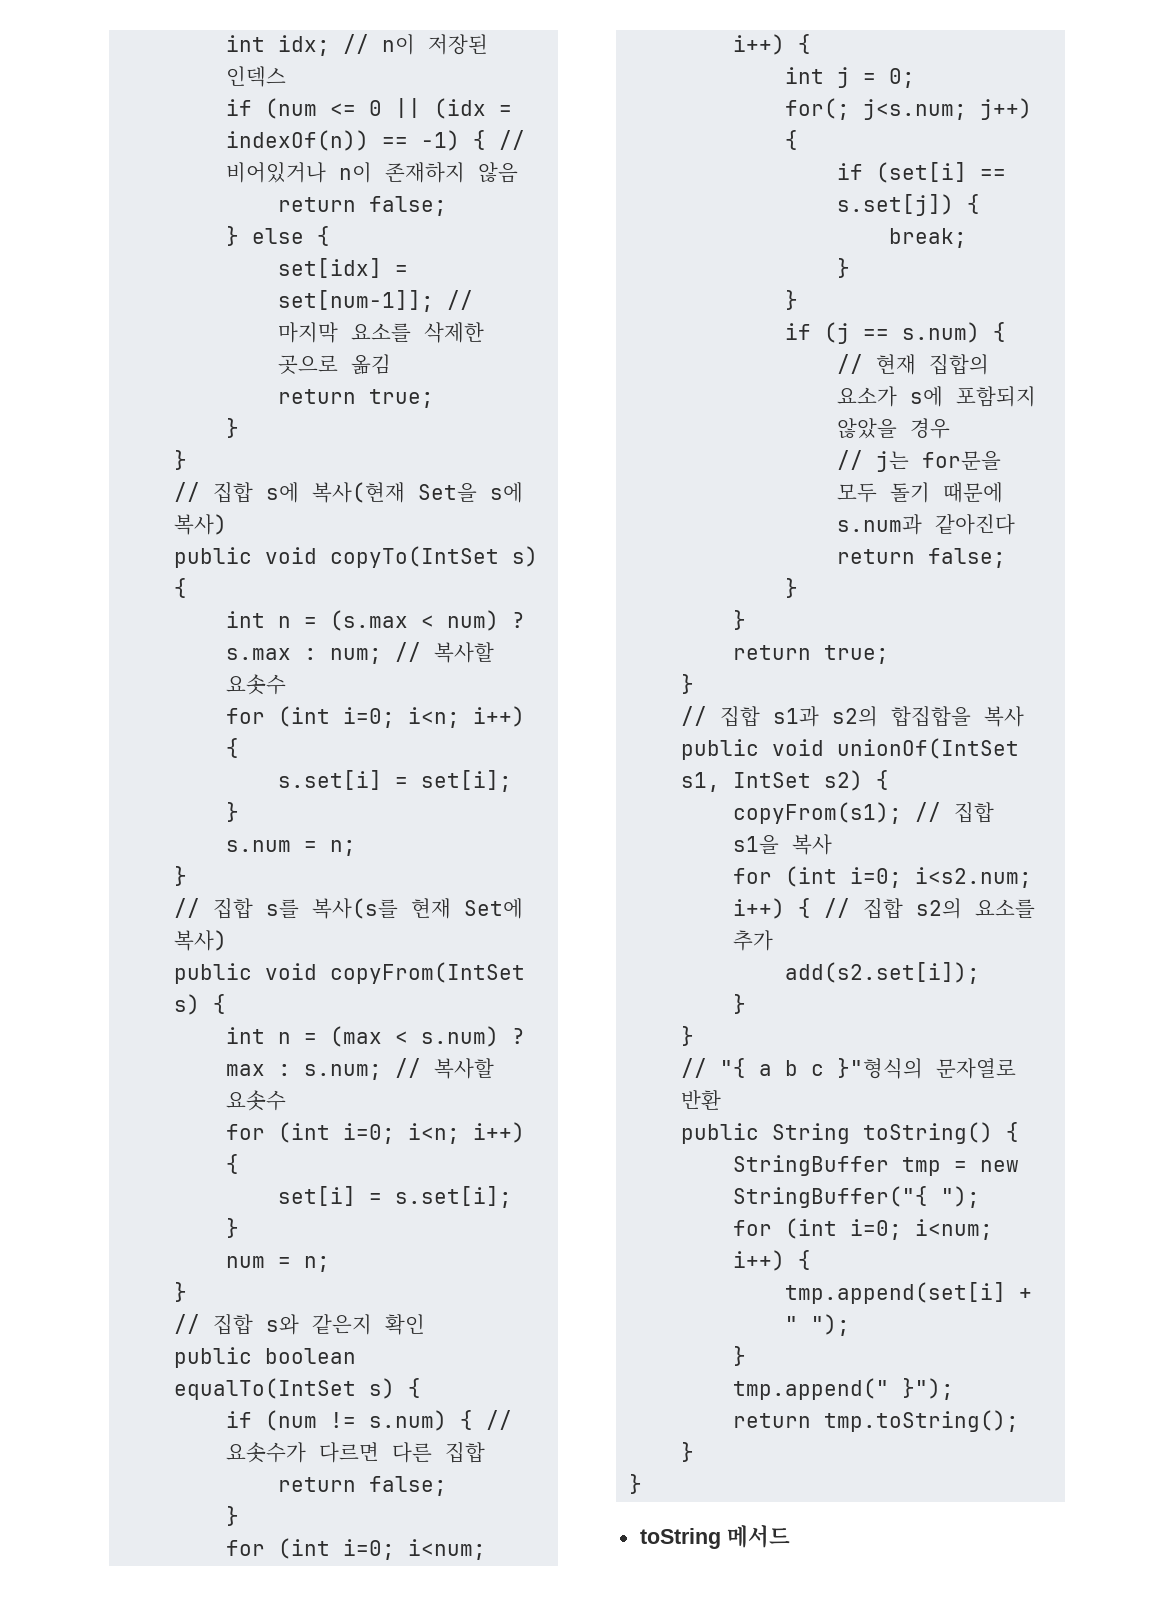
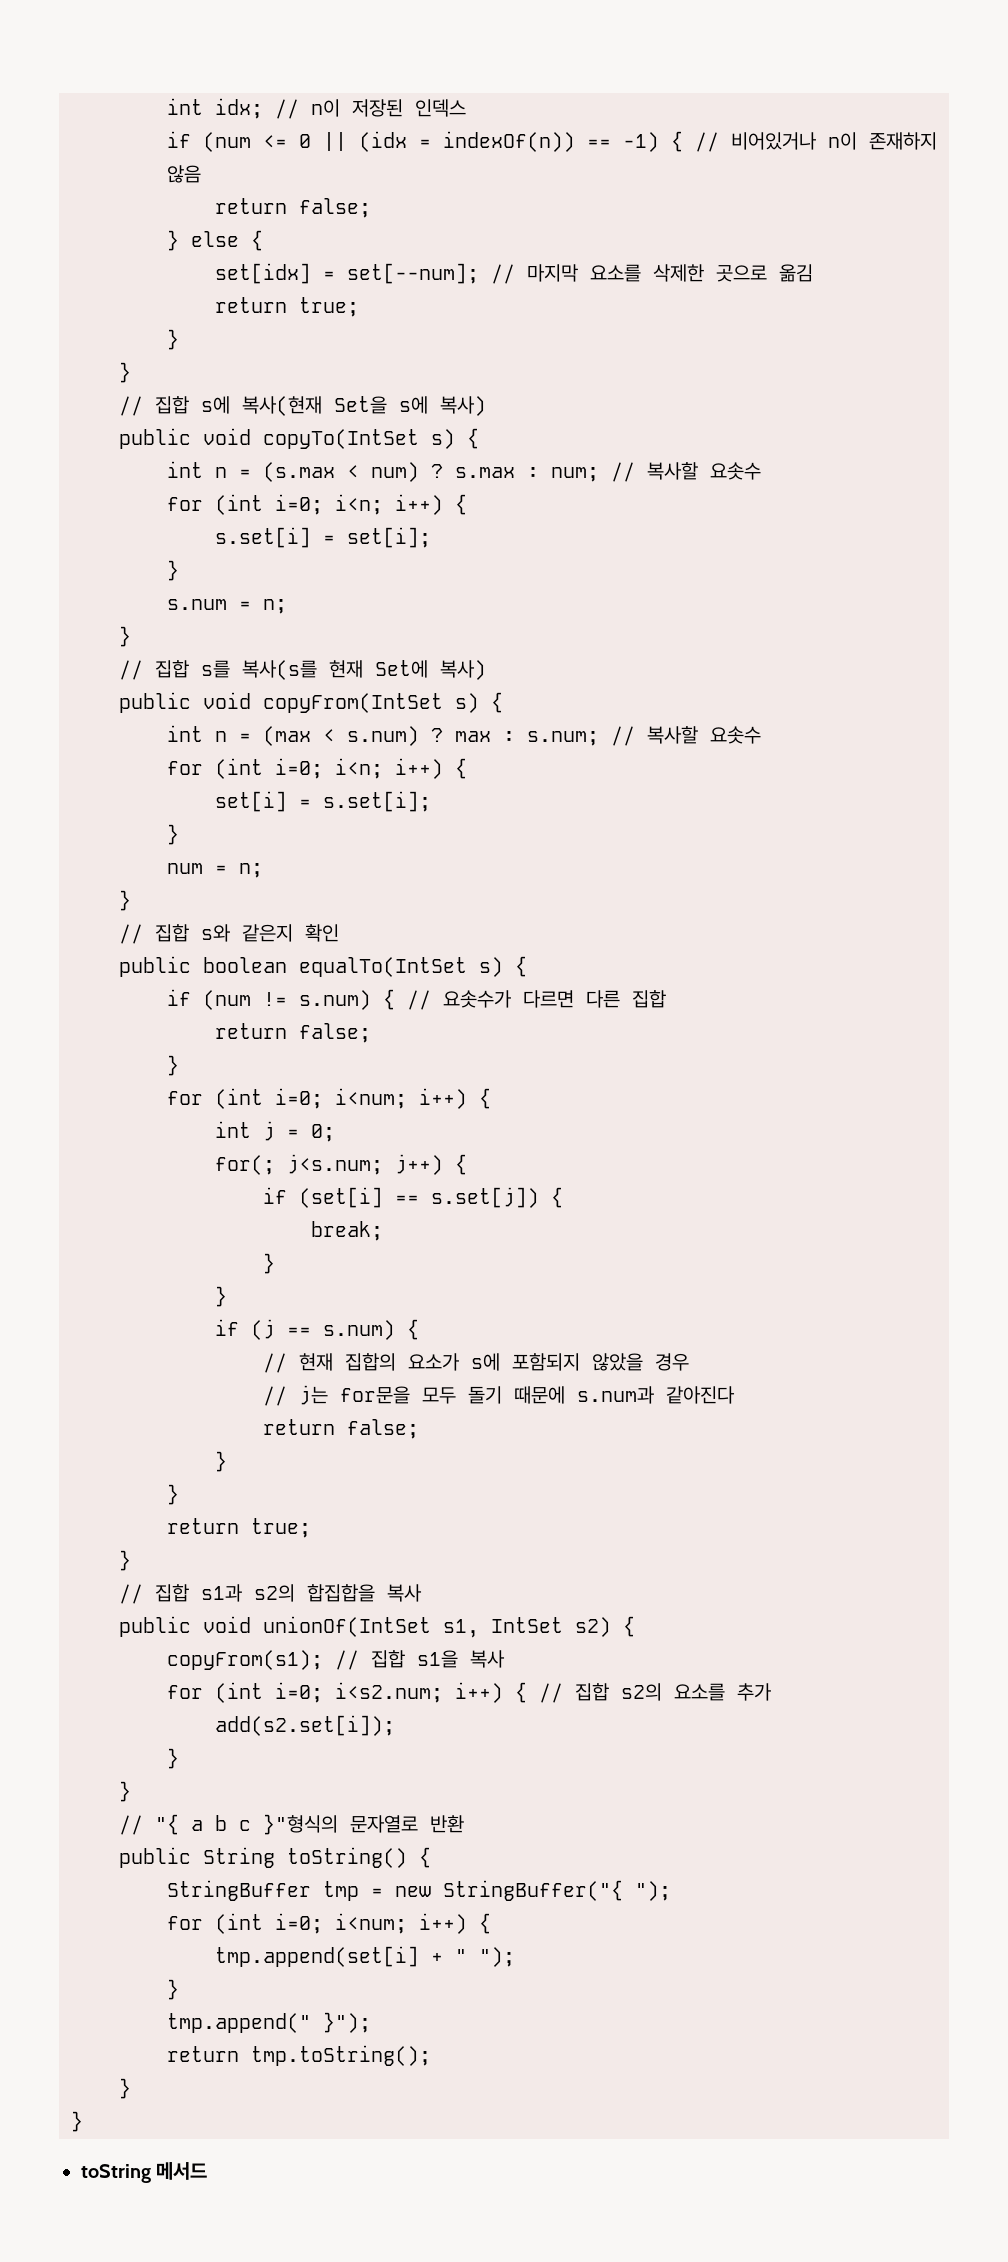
- set[idx] = set[num-1]]; // 마지막 요소를 삭제한 곳으로 옮김
+ set[idx] = set[--num]; // 마지막 요소를 삭제한 곳으로 옮김

